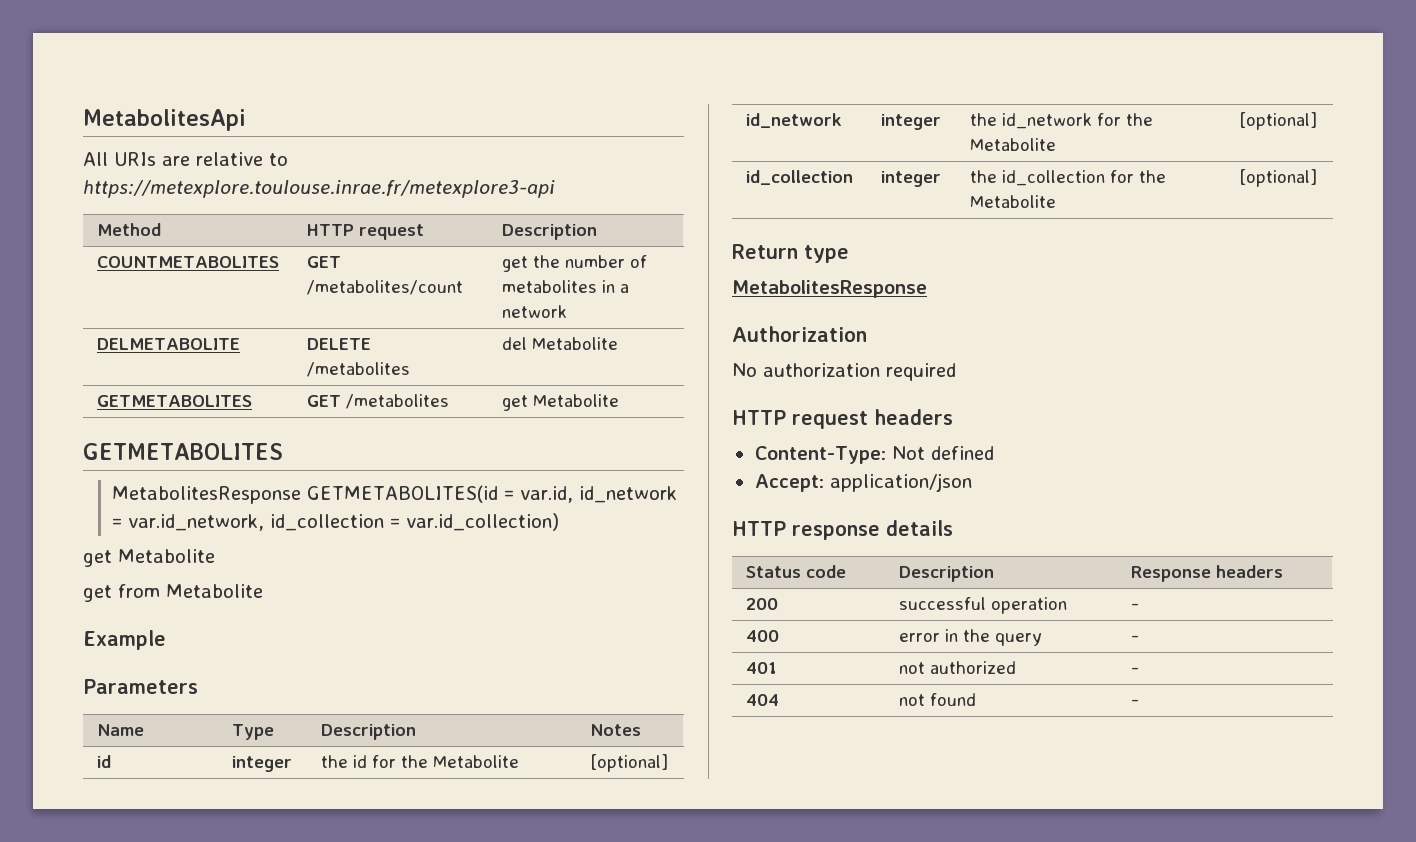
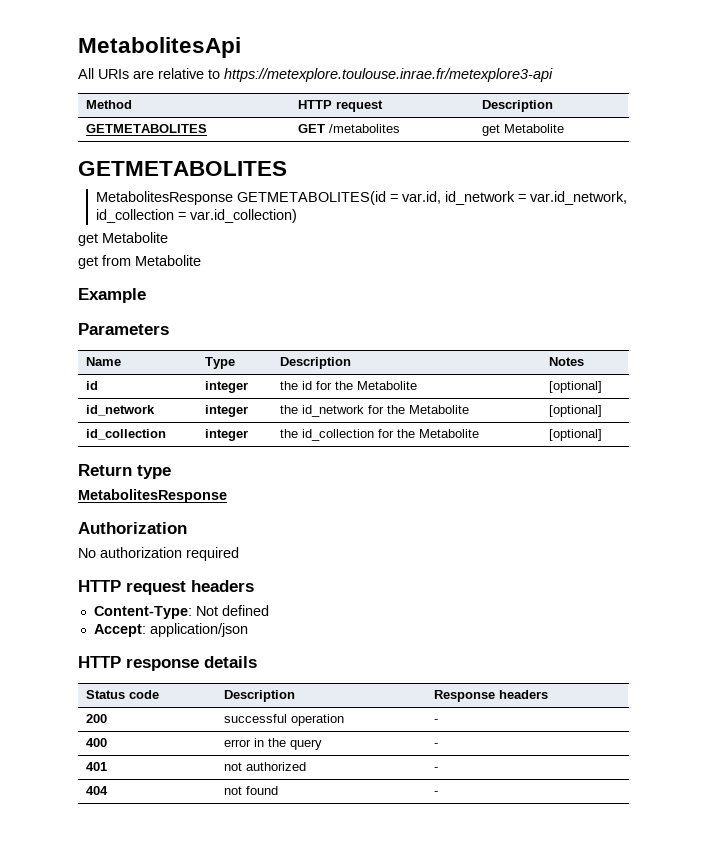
- COUNTMETABOLITES | GET /metabolites/count | get the number of metabolites in a network
- DELMETABOLITE | DELETE /metabolites | del Metabolite

